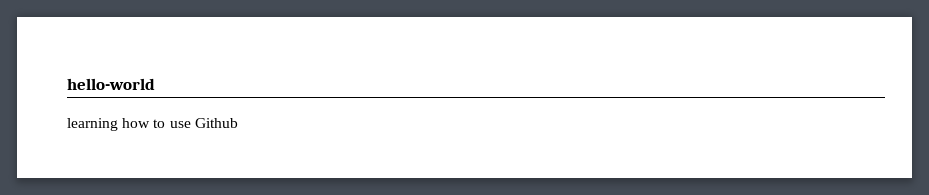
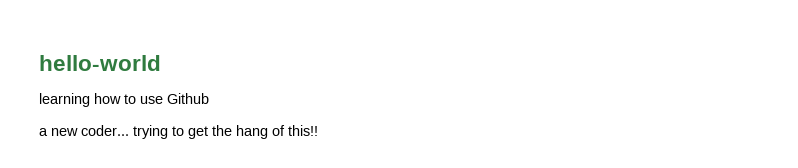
+ a new coder... trying to get the hang of this!!

